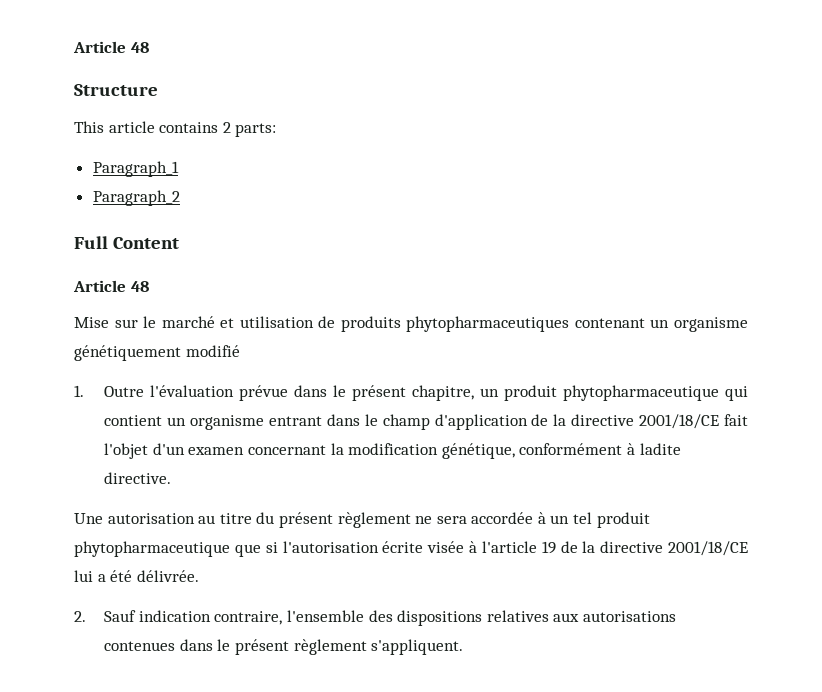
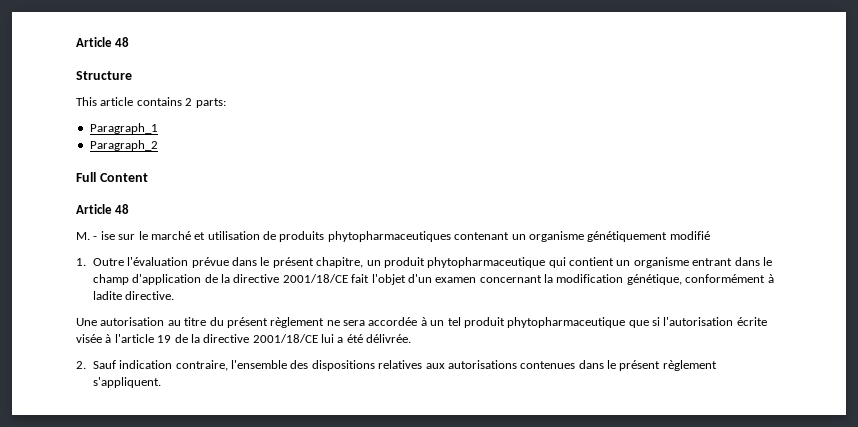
- Mise sur le marché et utilisation de produits phytopharmaceutiques contenant un organisme génétiquement modifié
+ M. - ise sur le marché et utilisation de produits phytopharmaceutiques contenant un organisme génétiquement modifié

